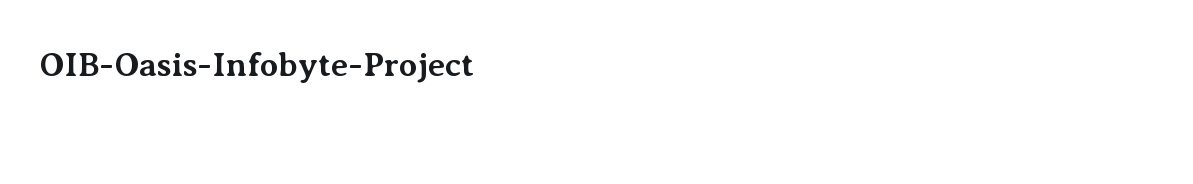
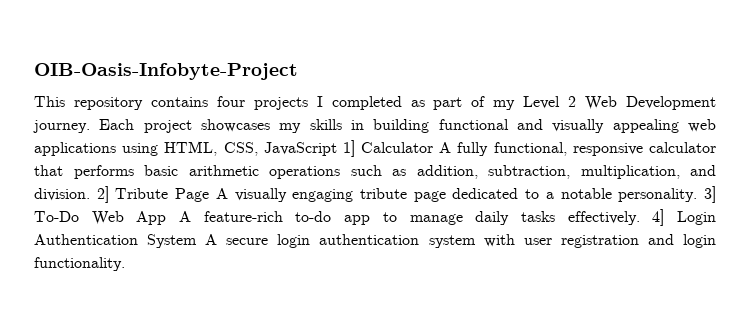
+ This repository contains four projects I completed as part of my Level 2 Web Development journey. Each project showcases my skills in building functional and visually appealing web applications using HTML, CSS, JavaScript 1] Calculator A fully functional, responsive calculator that performs basic arithmetic operations such as addition, subtraction, multiplication, and division. 2] Tribute Page A visually engaging tribute page dedicated to a notable personality. 3] To-Do Web App A feature-rich to-do app to manage daily tasks effectively. 4] Login Authentication System A secure login authentication system with user registration and login functionality.

